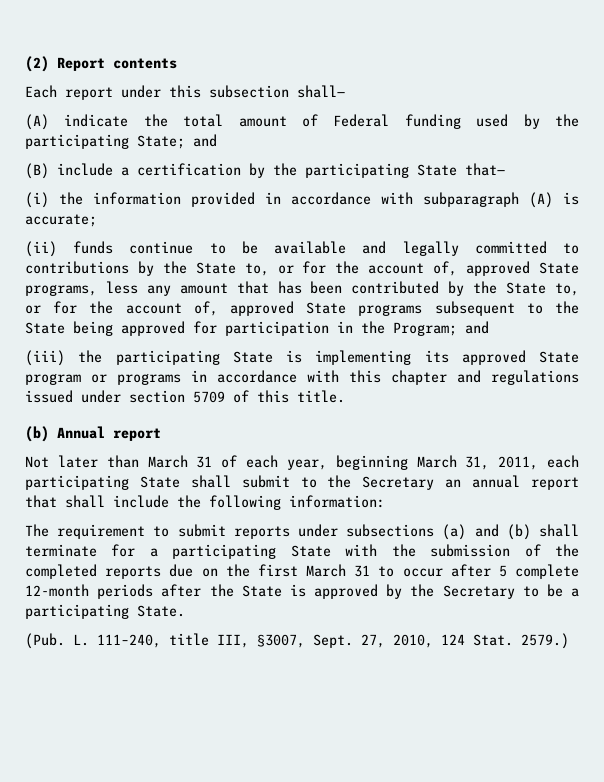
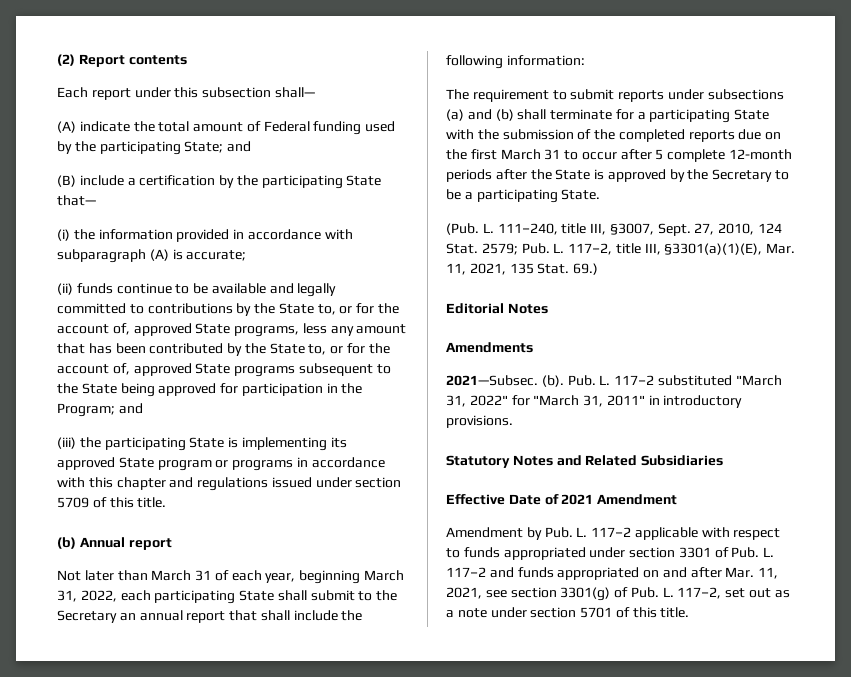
- Not later than March 31 of each year, beginning March 31, 2011, each participating State shall submit to the Secretary an annual report that shall include the following information:
+ Not later than March 31 of each year, beginning March 31, 2022, each participating State shall submit to the Secretary an annual report that shall include the following information:
- 2579.)
+ 2579; Pub. L. 117–2, title III, §3301(a)(1)(E), Mar. 11, 2021, 135 Stat. 69.)
+ Editorial Notes
+ Amendments
+ 2021—Subsec. (b). Pub. L. 117–2 substituted "March 31, 2022" for "March 31, 2011" in introductory provisions.
+ Statutory Notes and Related Subsidiaries
+ Effective Date of 2021 Amendment
+ Amendment by Pub. L. 117–2 applicable with respect to funds appropriated under section 3301 of Pub. L. 117–2 and funds appropriated on and after Mar. 11, 2021, see section 3301(g) of Pub. L. 117–2, set out as a note under section 5701 of this title.

